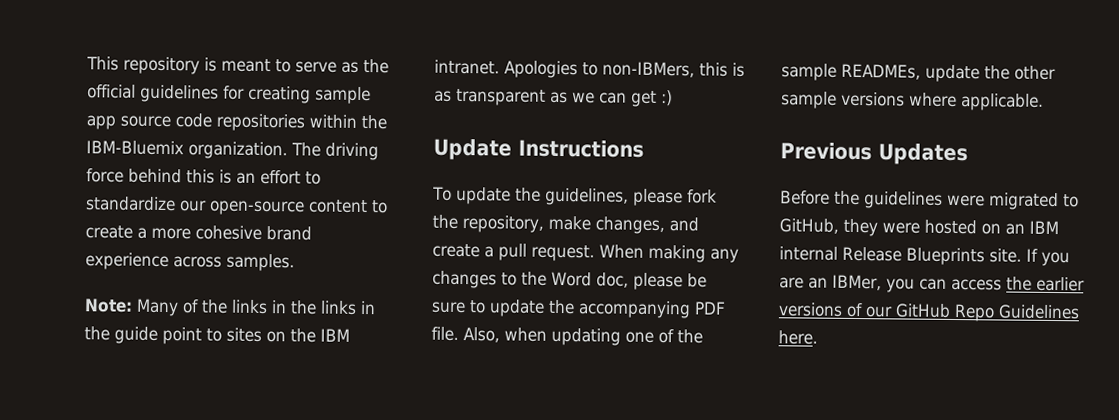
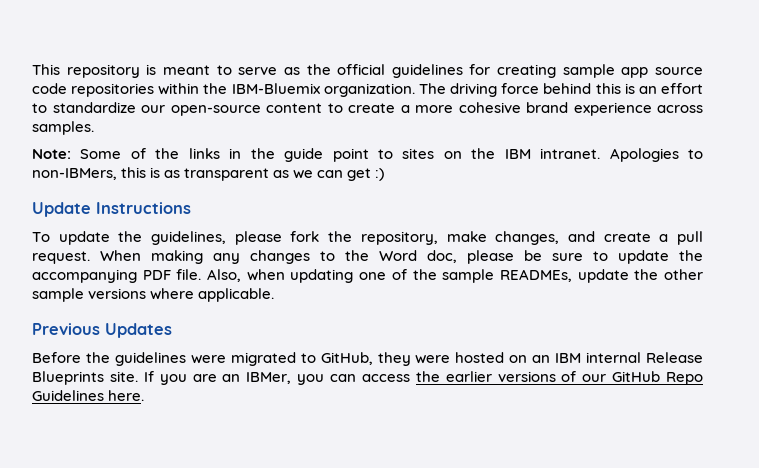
- Note: Many of the links in the links in the guide point to sites on the IBM intranet.
+ Note: Some of the links in the guide point to sites on the IBM intranet.

